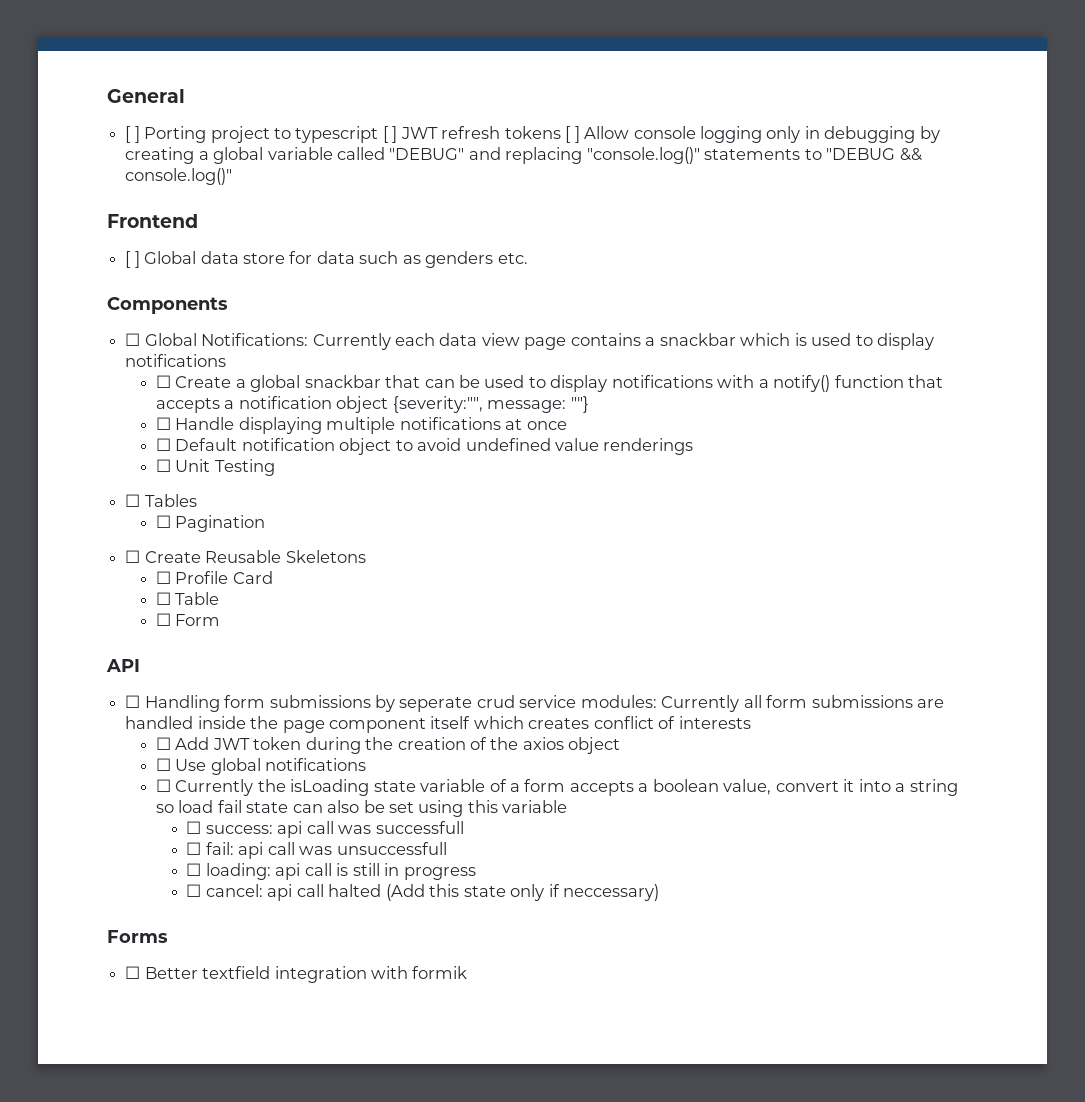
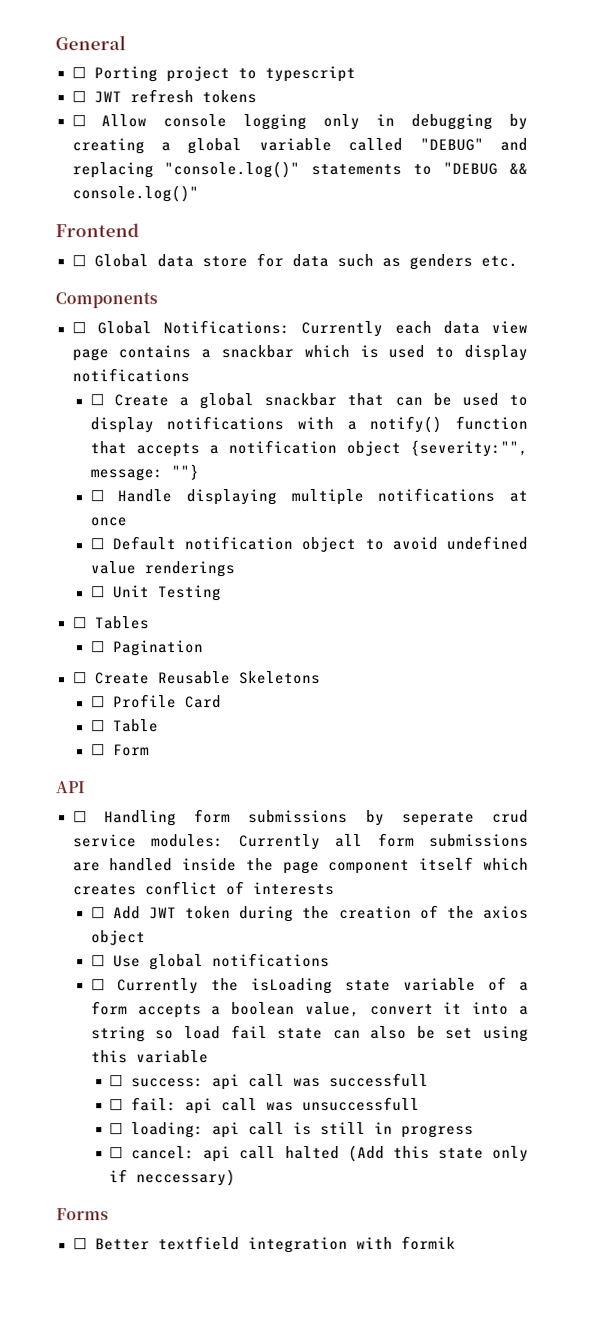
- [ ] Porting project to typescript [ ] JWT refresh tokens [ ] Allow console logging only in debugging by creating a global variable called "DEBUG" and replacing "console.log()" statements to "DEBUG && console.log()"
+ ☐ Porting project to typescript
+ ☐ JWT refresh tokens
+ ☐ Allow console logging only in debugging by creating a global variable called "DEBUG" and replacing "console.log()" statements to "DEBUG && console.log()"
- [ ] Global data store for data such as genders etc.
+ ☐ Global data store for data such as genders etc.

